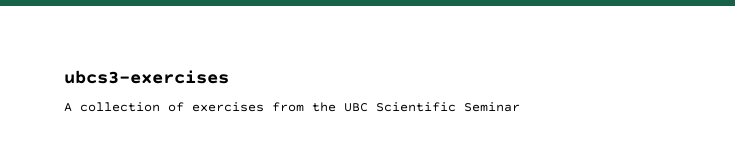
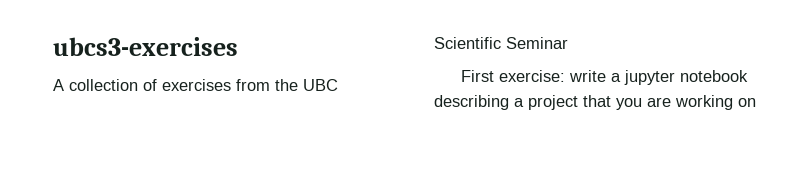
+ First exercise: write a jupyter notebook describing a project that you are working on

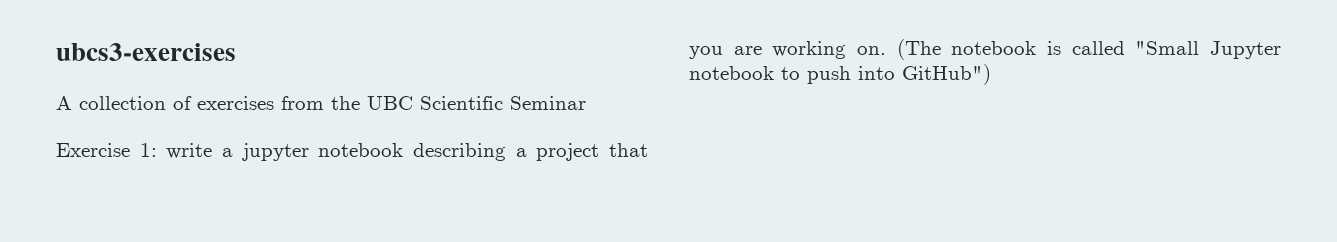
- First exercise: write a jupyter notebook describing a project that you are working on
+ Exercise 1: write a jupyter notebook describing a project that you are working on. (The notebook is called "Small Jupyter notebook to push into GitHub")

